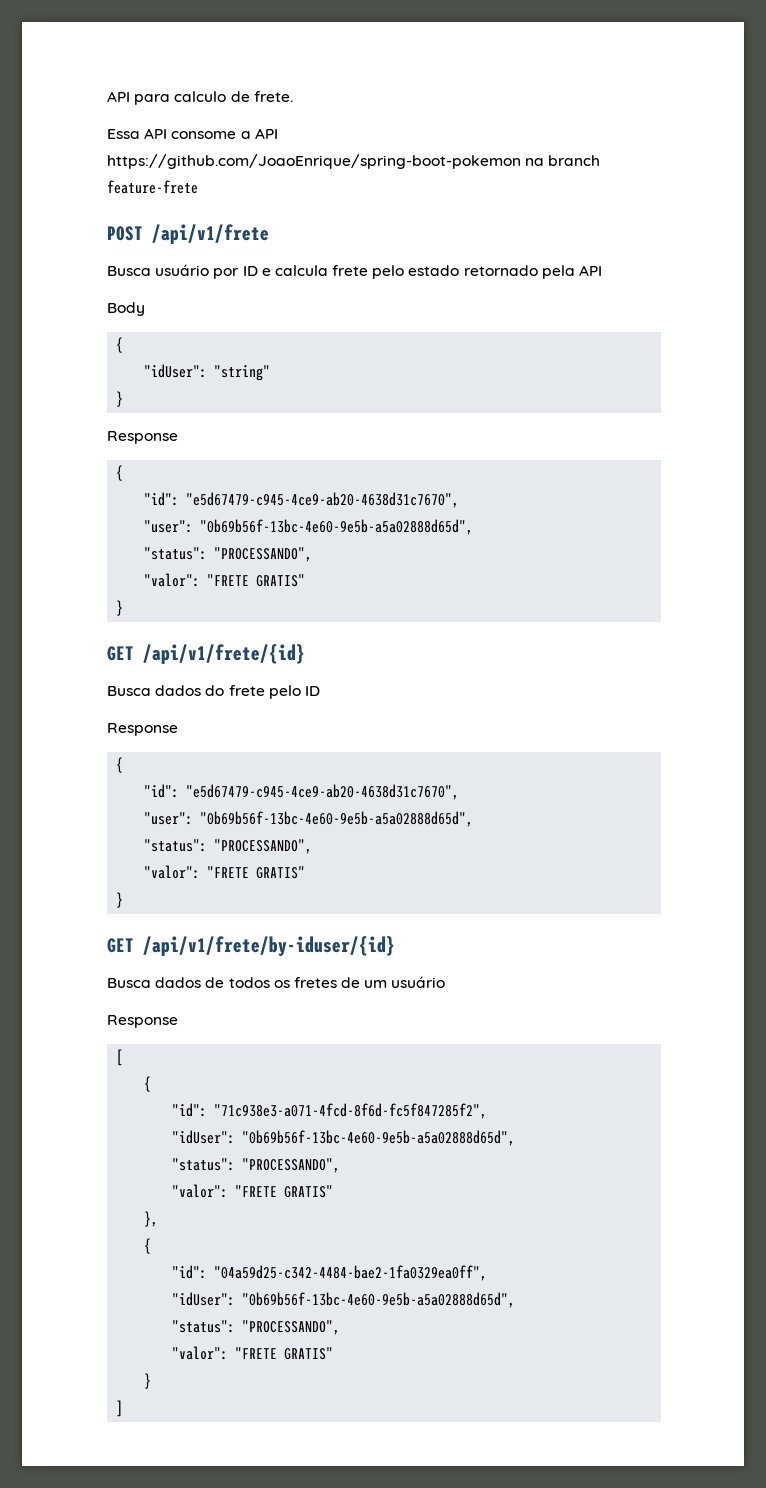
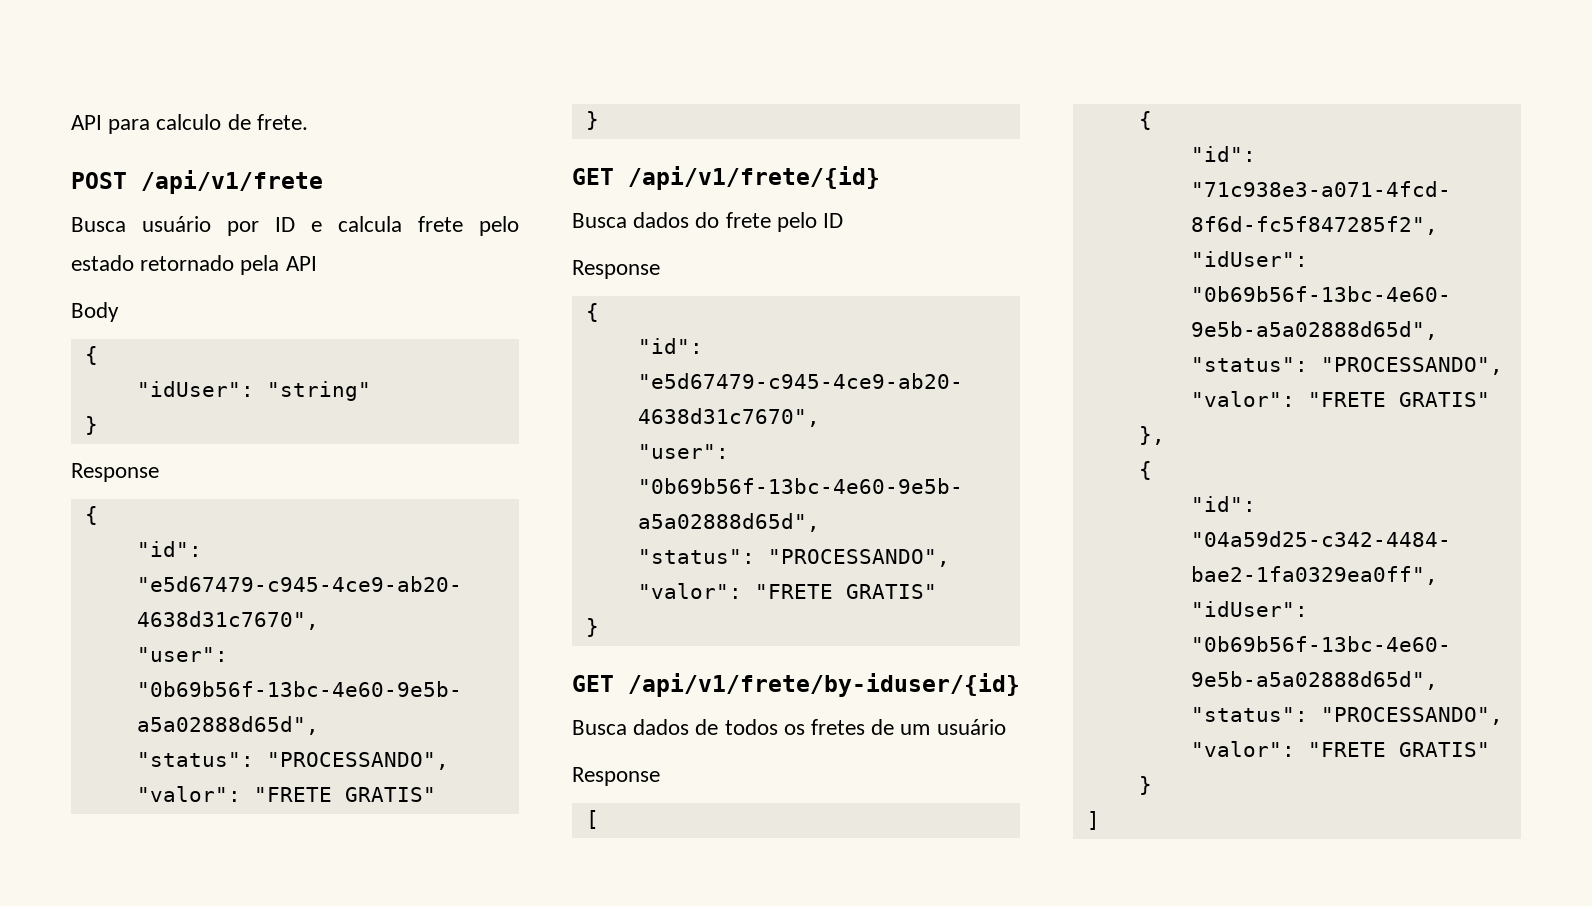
- Essa API consome a API https://github.com/JoaoEnrique/spring-boot-pokemon na branch feature-frete

